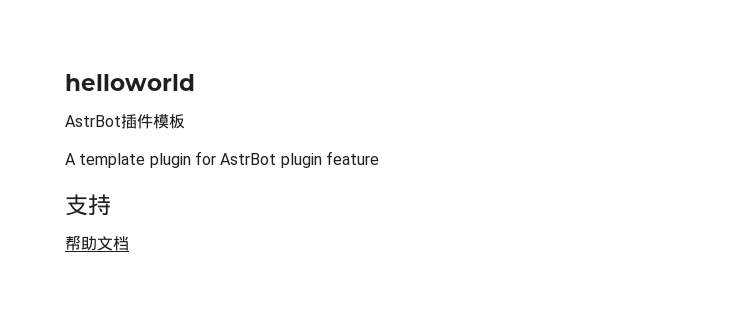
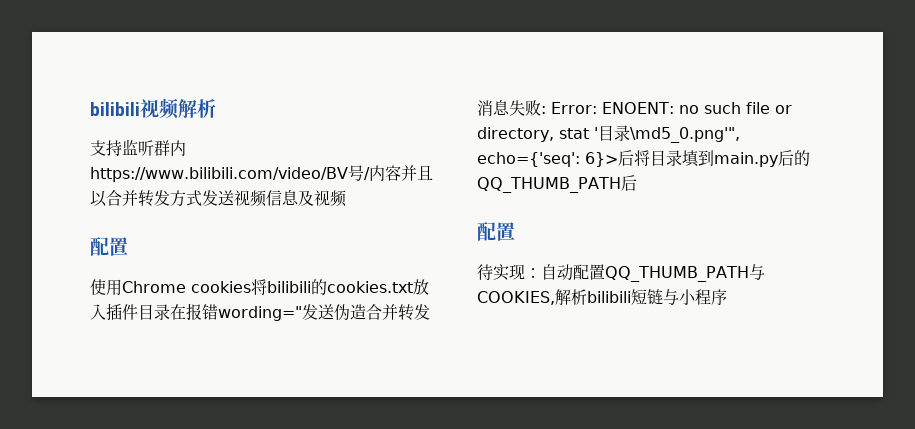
- helloworld
- AstrBot插件模板
- A template plugin for AstrBot plugin feature
- 支持
- 帮助文档
+ bilibili视频解析
+ 支持监听群内https://www.bilibili.com/video/BV号/内容并且以合并转发方式发送视频信息及视频
+ 配置
+ 使用Chrome cookies将bilibili的cookies.txt放入插件目录在报错wording="发送伪造合并转发消息失败: Error: ENOENT: no such file or directory, stat '目录\md5_0.png'", echo={'seq': 6}>后将目录填到main.py后的QQ_THUMB_PATH后
+ 配置
+ 待实现：自动配置QQ_THUMB_PATH与COOKIES,解析bilibili短链与小程序

